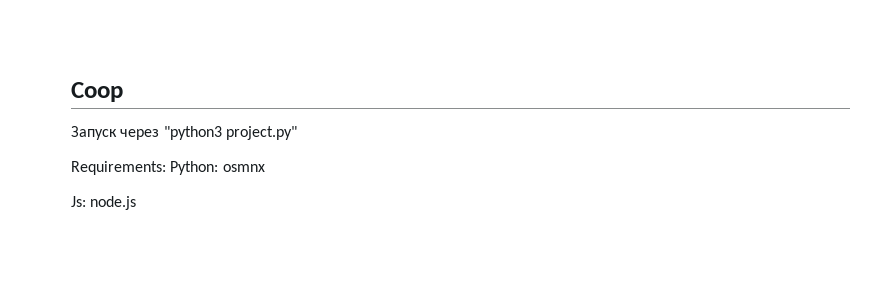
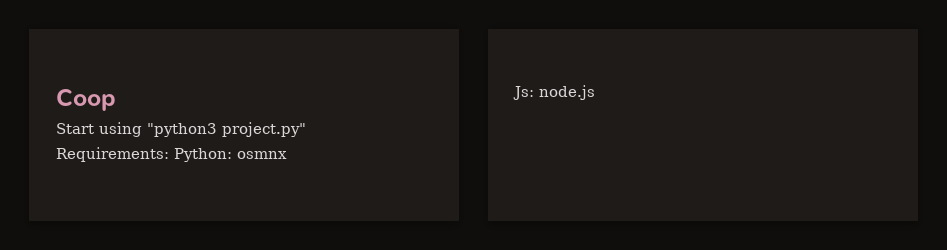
- Запуск через "python3 project.py"
+ Start using "python3 project.py"

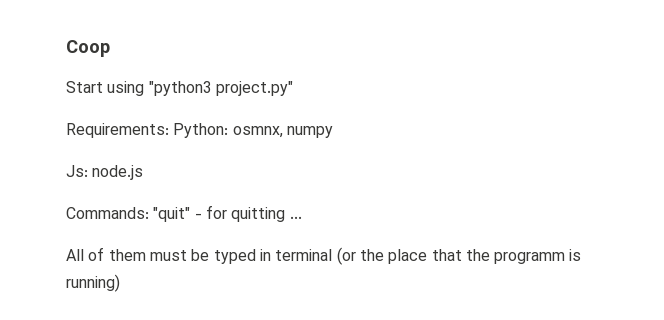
- Requirements: Python: osmnx
+ Requirements: Python: osmnx, numpy
+ Commands: "quit" - for quitting ...
+ All of them must be typed in terminal (or the place that the programm is running)

